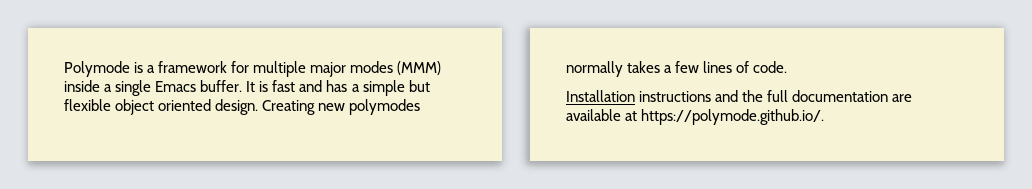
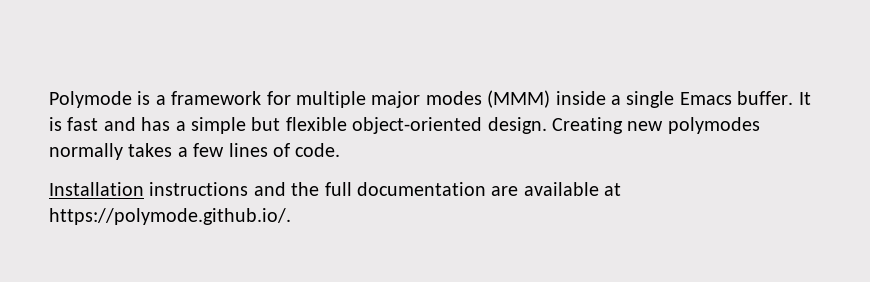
- It is fast and has a simple but flexible object oriented design.
+ It is fast and has a simple but flexible object-oriented design.

